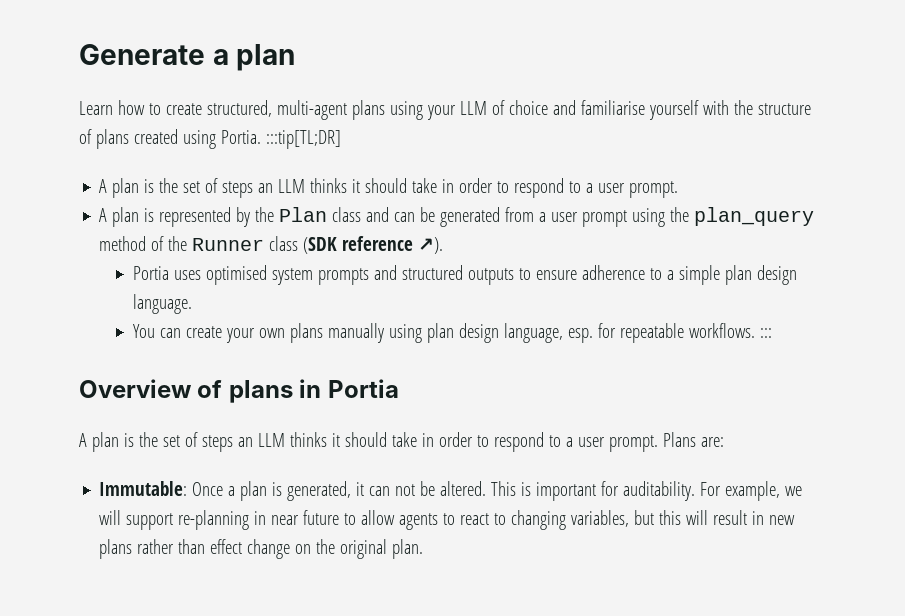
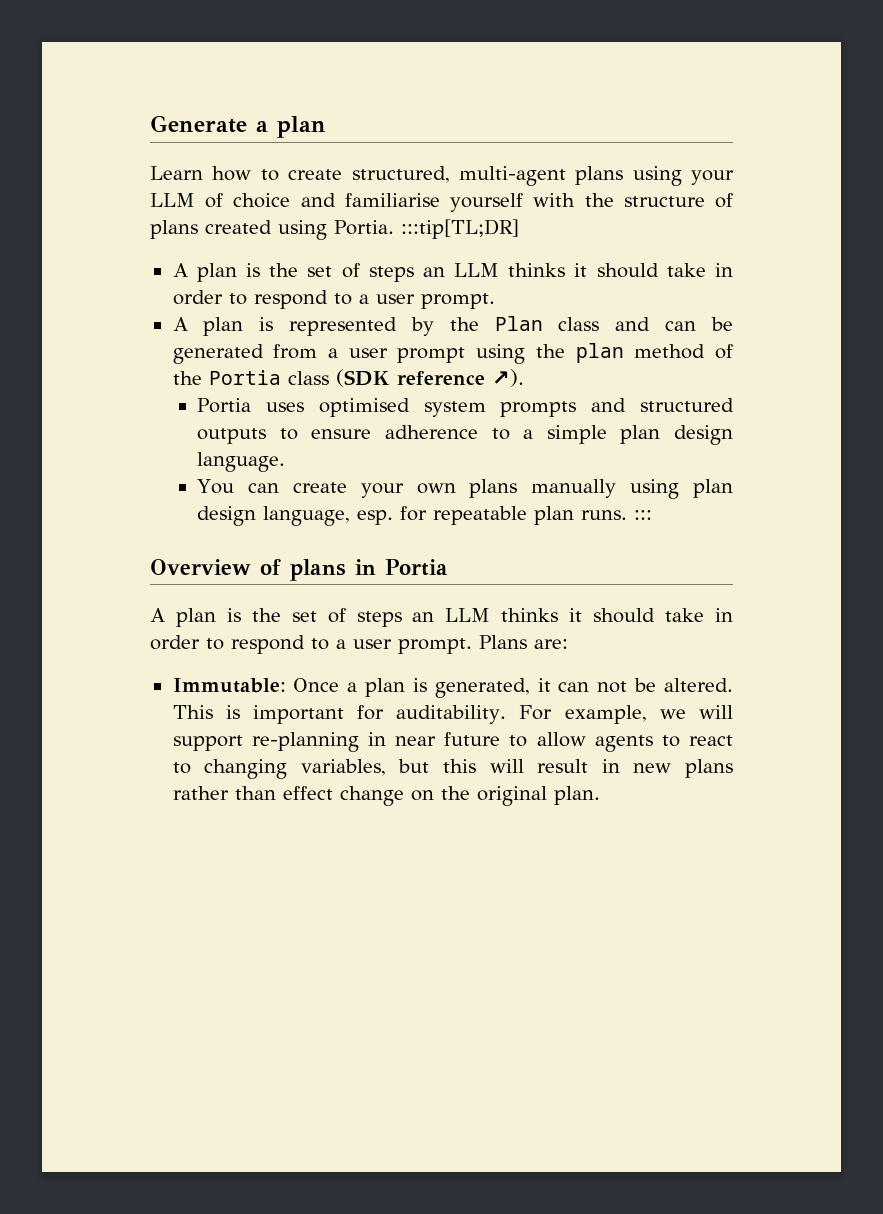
- A plan is represented by the Plan class and can be generated from a user prompt using the plan_query method of the Runner class (SDK reference ↗).
+ A plan is represented by the Plan class and can be generated from a user prompt using the plan method of the Portia class (SDK reference ↗).
- You can create your own plans manually using plan design language, esp. for repeatable workflows. :::
+ You can create your own plans manually using plan design language, esp. for repeatable plan runs. :::

